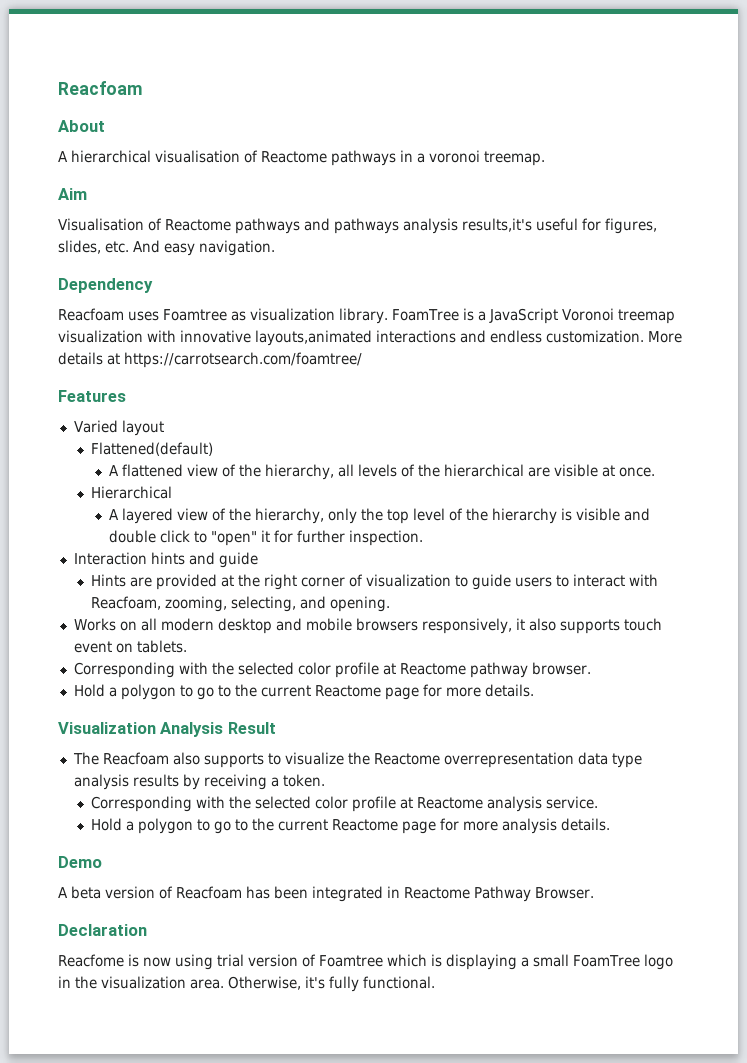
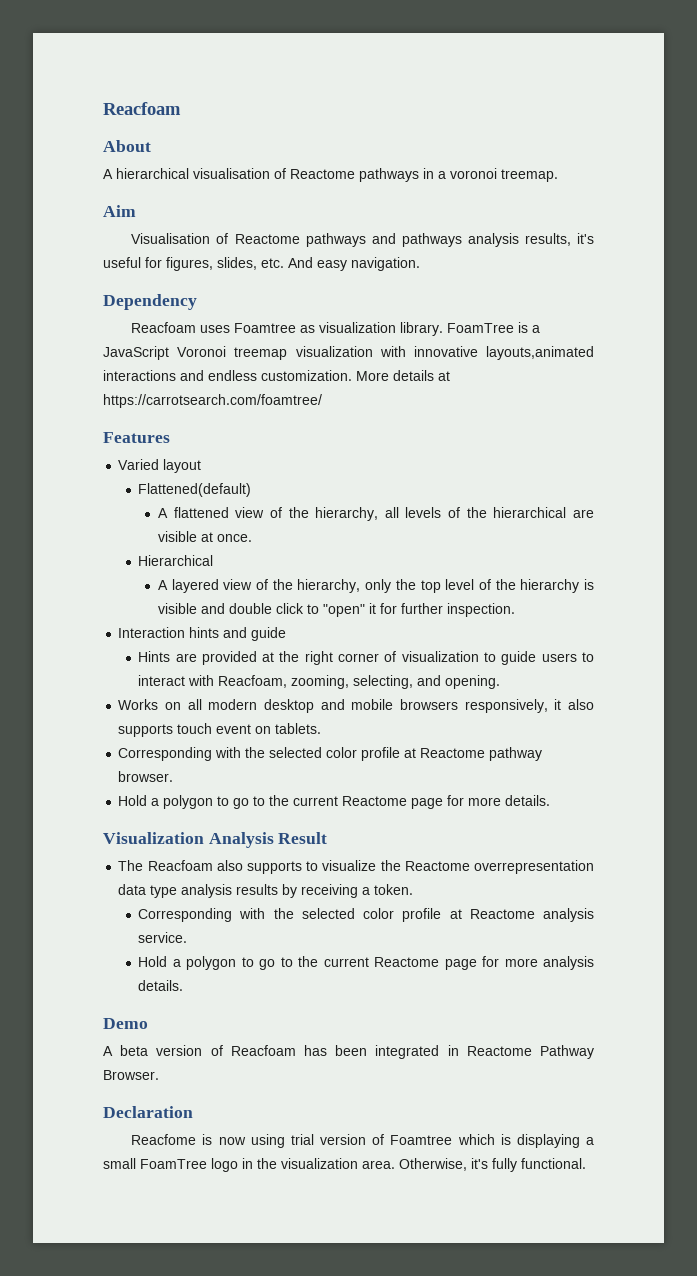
- Visualisation of Reactome pathways and pathways analysis results,it's useful for figures, slides, etc. And easy navigation.
+ Visualisation of Reactome pathways and pathways analysis results, it's useful for figures, slides, etc. And easy navigation.

